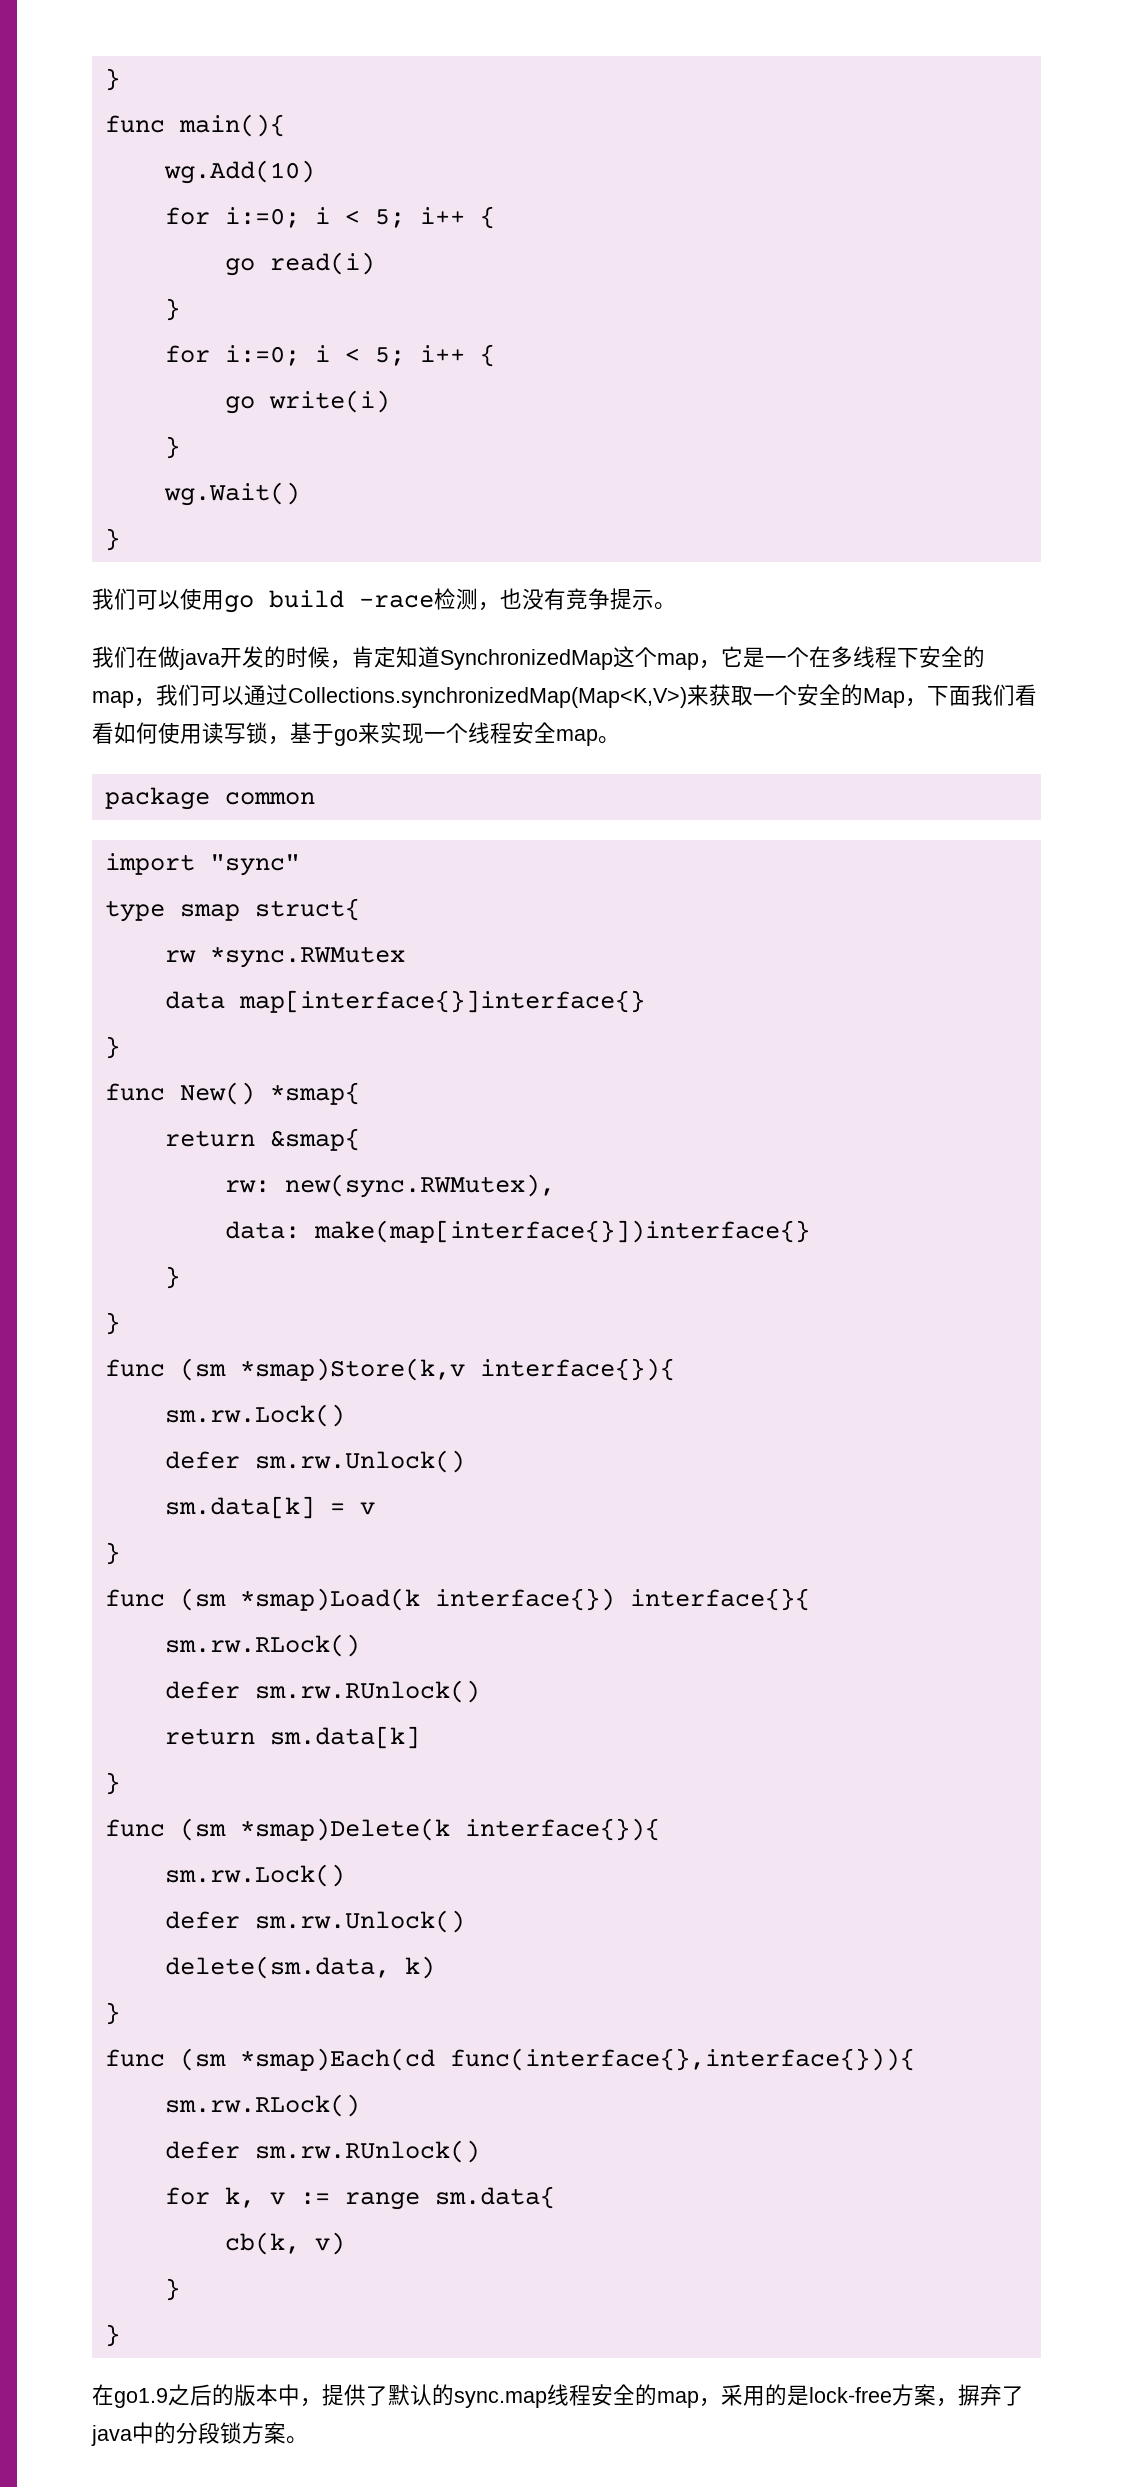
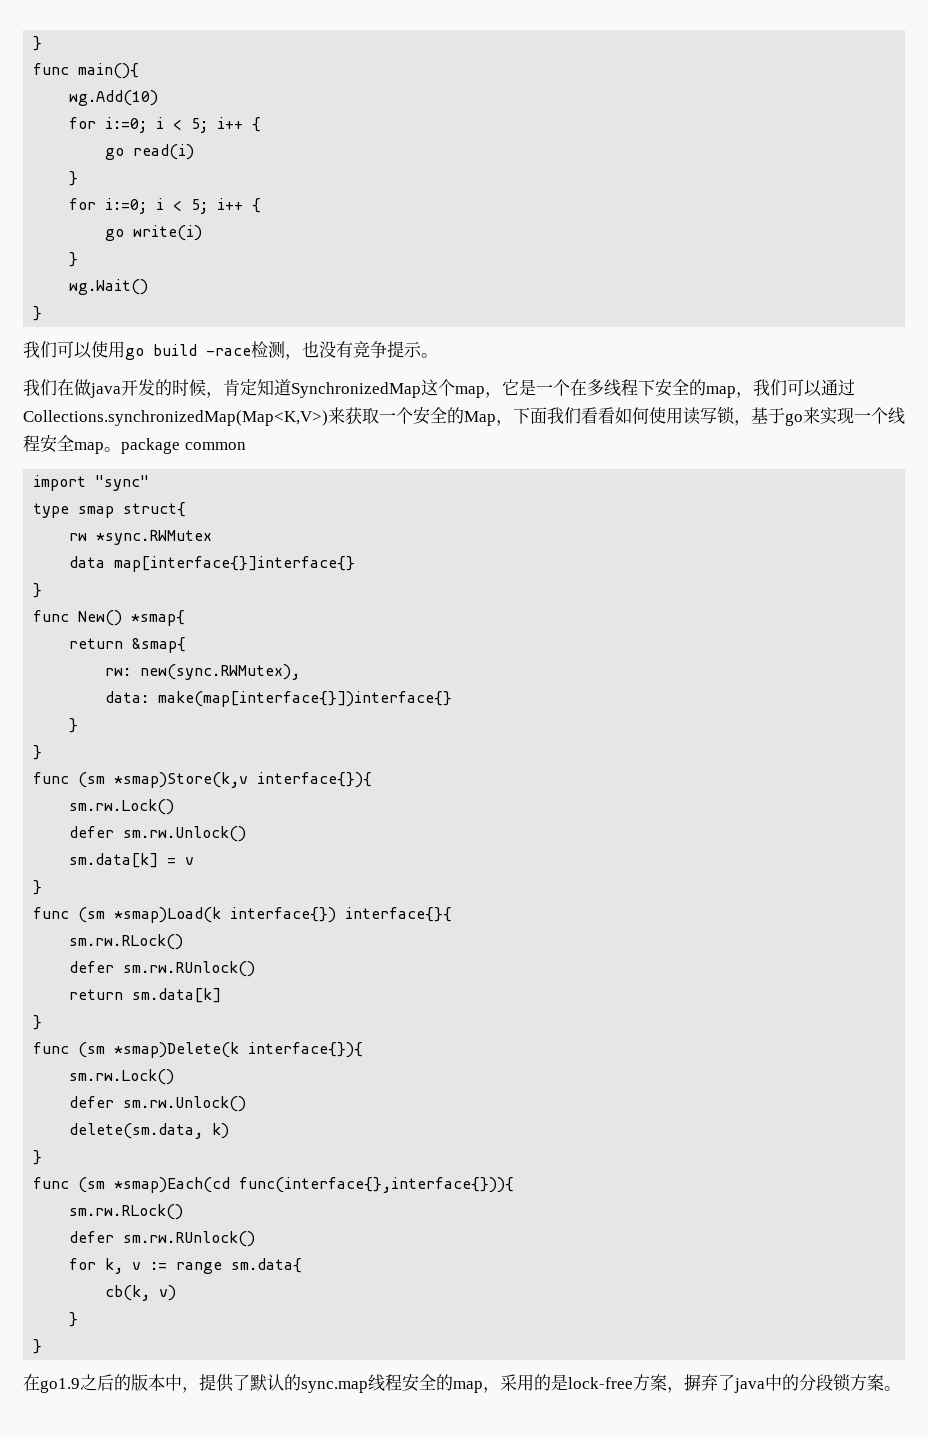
- 我们在做java开发的时候，肯定知道SynchronizedMap这个map，它是一个在多线程下安全的map，我们可以通过Collections.synchronizedMap(Map<K,V>)来获取一个安全的Map，下面我们看看如何使用读写锁，基于go来实现一个线程安全map。
- package common
+ 我们在做java开发的时候，肯定知道SynchronizedMap这个map，它是一个在多线程下安全的map，我们可以通过Collections.synchronizedMap(Map<K,V>)来获取一个安全的Map，下面我们看看如何使用读写锁，基于go来实现一个线程安全map。package common

